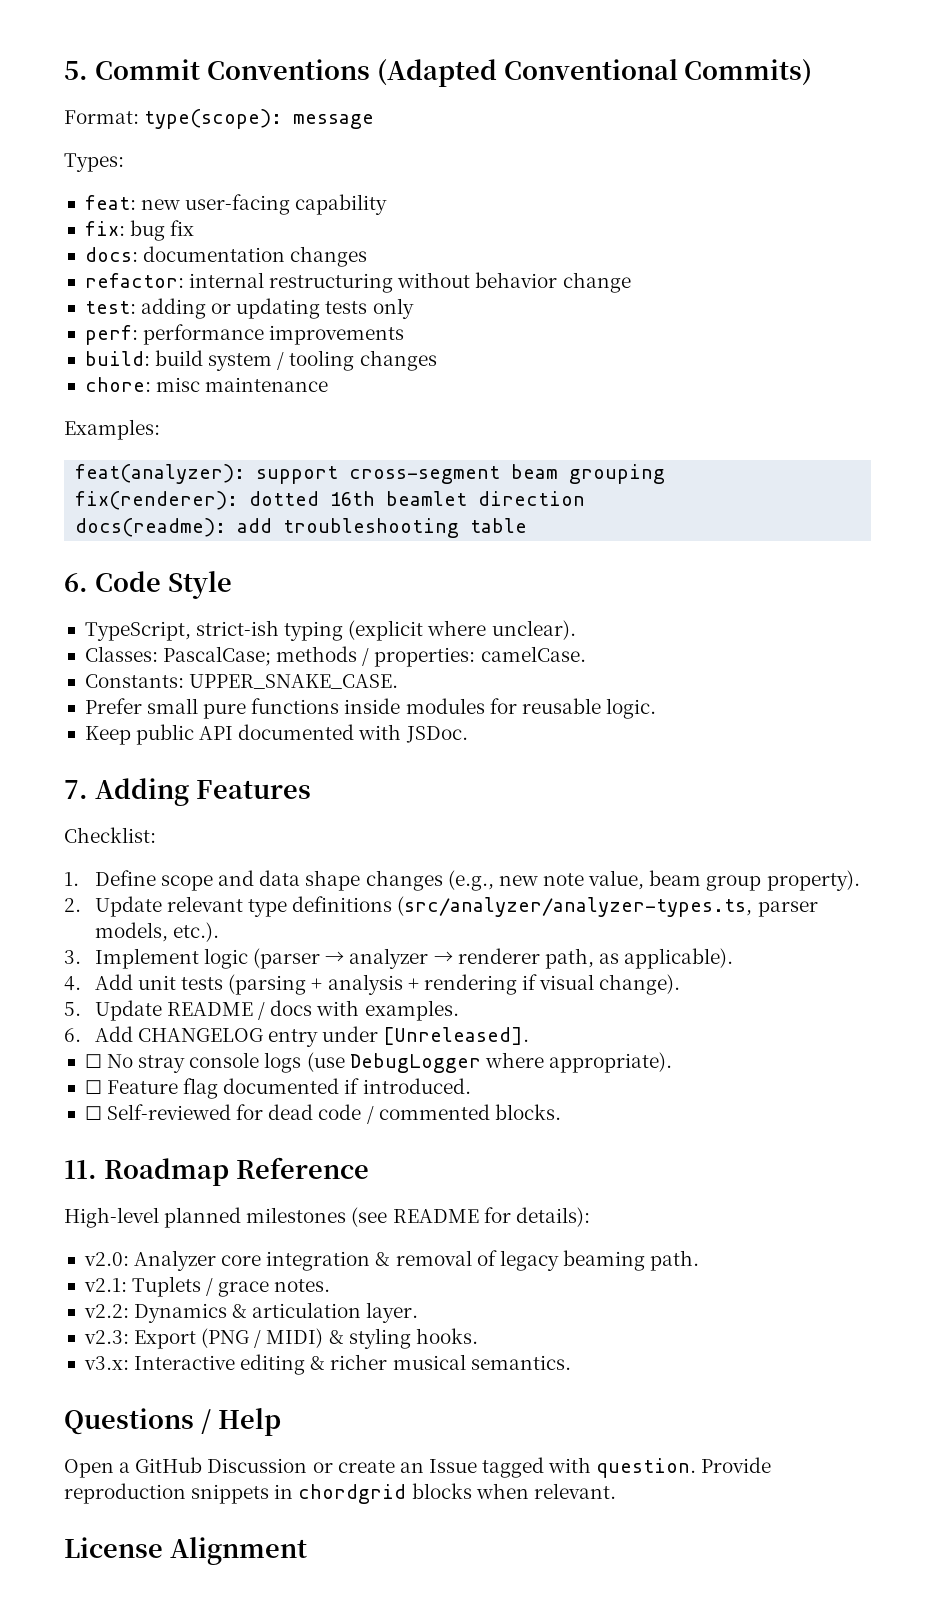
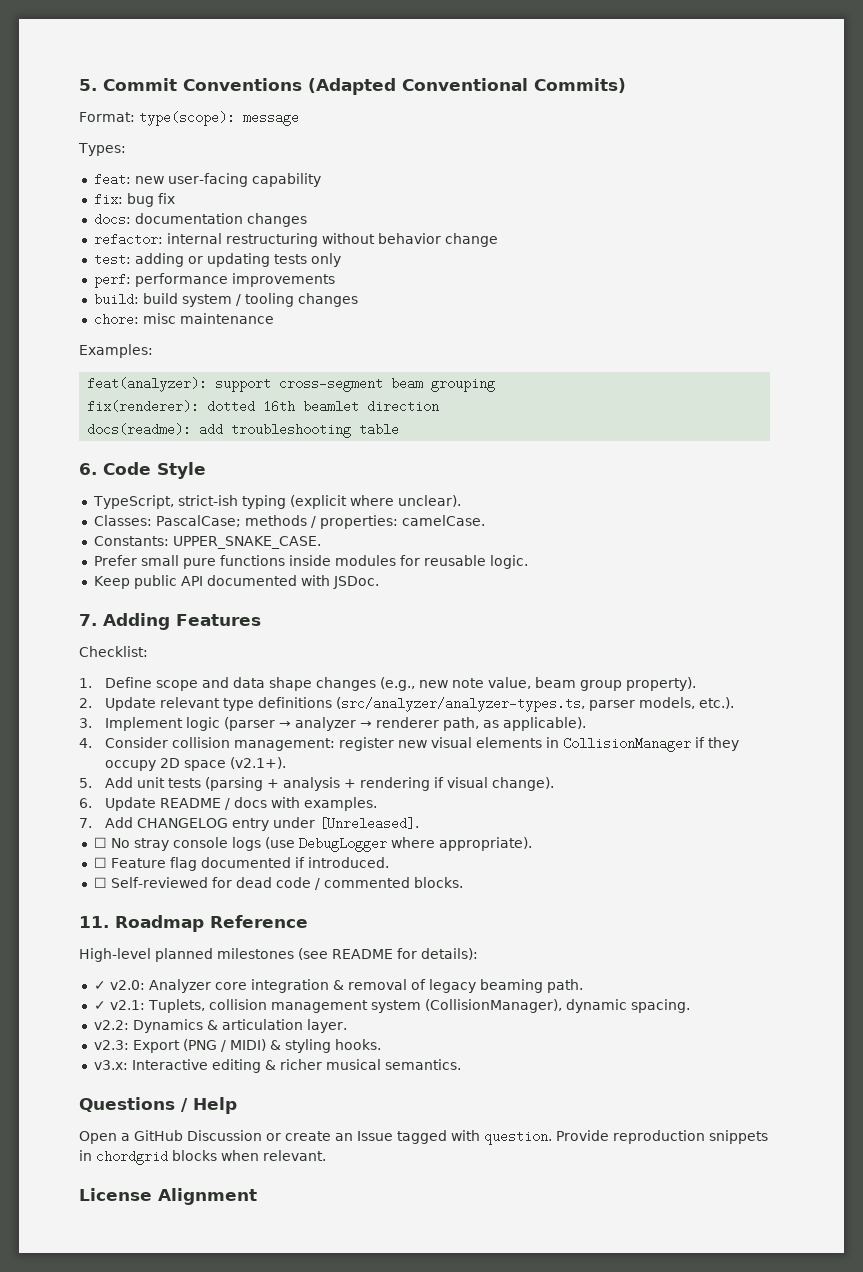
- 4. Add unit tests (parsing + analysis + rendering if visual change).
+ 4. Consider collision management: register new visual elements in CollisionManager if they occupy 2D space (v2.1+).
+ 5. Add unit tests (parsing + analysis + rendering if visual change).
- 5. Update README / docs with examples.
+ 6. Update README / docs with examples.
- 6. Add CHANGELOG entry under [Unreleased].
+ 7. Add CHANGELOG entry under [Unreleased].
- v2.0: Analyzer core integration & removal of legacy beaming path.
+ ✓ v2.0: Analyzer core integration & removal of legacy beaming path.
- v2.1: Tuplets / grace notes.
+ ✓ v2.1: Tuplets, collision management system (CollisionManager), dynamic spacing.

